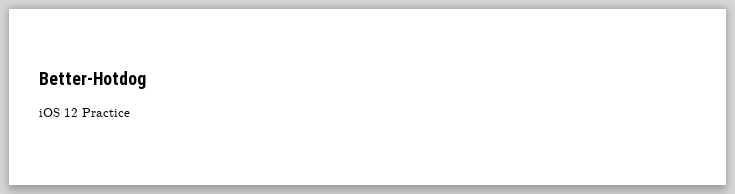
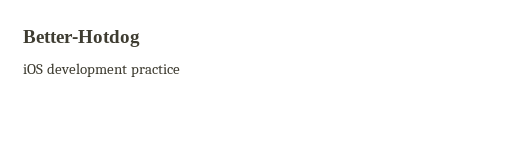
- iOS 12 Practice
+ iOS development practice

